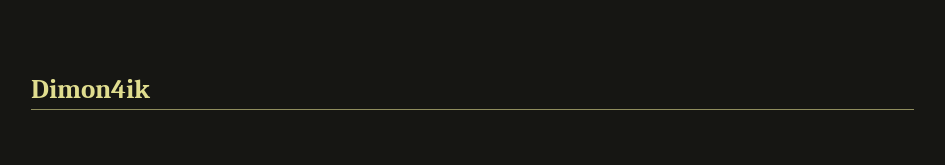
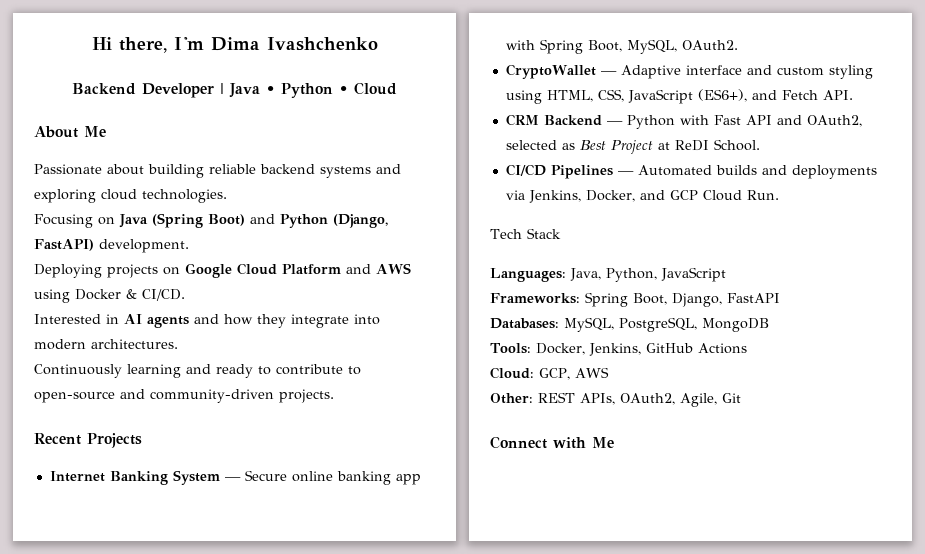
- Dimon4ik
+ Hi there, I'm Dima Ivashchenko
+ Backend Developer | Java • Python • Cloud
+ About Me
+ Passionate about building reliable backend systems and exploring cloud technologies.
+ Focusing on Java (Spring Boot) and Python (Django, FastAPI) development.
+ Deploying projects on Google Cloud Platform and AWS using Docker & CI/CD.
+ Interested in AI agents and how they integrate into modern architectures.
+ Continuously learning and ready to contribute to open-source and community-driven projects.
+ Recent Projects
+ Internet Banking System — Secure online banking app with Spring Boot, MySQL, OAuth2.
+ CryptoWallet — Adaptive interface and custom styling using HTML, CSS, JavaScript (ES6+), and Fetch API.
+ CRM Backend — Python with Fast API and OAuth2, selected as Best Project at ReDI School.
+ CI/CD Pipelines — Automated builds and deployments via Jenkins, Docker, and GCP Cloud Run.
+ Tech Stack
+ Languages: Java, Python, JavaScript
+ Frameworks: Spring Boot, Django, FastAPI
+ Databases: MySQL, PostgreSQL, MongoDB
+ Tools: Docker, Jenkins, GitHub Actions
+ Cloud: GCP, AWS
+ Other: REST APIs, OAuth2, Agile, Git
+ Connect with Me

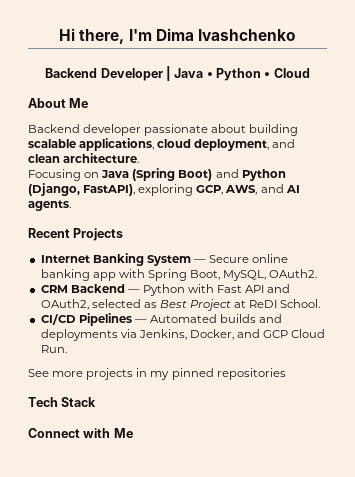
- Passionate about building reliable backend systems and exploring cloud technologies.
+ Backend developer passionate about building scalable applications, cloud deployment, and clean architecture.
- Focusing on Java (Spring Boot) and Python (Django, FastAPI) development.
- Deploying projects on Google Cloud Platform and AWS using Docker & CI/CD.
- Interested in AI agents and how they integrate into modern architectures.
- Continuously learning and ready to contribute to open-source and community-driven projects.
+ Focusing on Java (Spring Boot) and Python (Django, FastAPI), exploring GCP, AWS, and AI agents.
- CryptoWallet — Adaptive interface and custom styling using HTML, CSS, JavaScript (ES6+), and Fetch API.
+ See more projects in my pinned repositories
  Tech Stack
- Languages: Java, Python, JavaScript
- Frameworks: Spring Boot, Django, FastAPI
- Databases: MySQL, PostgreSQL, MongoDB
- Tools: Docker, Jenkins, GitHub Actions
- Cloud: GCP, AWS
- Other: REST APIs, OAuth2, Agile, Git

